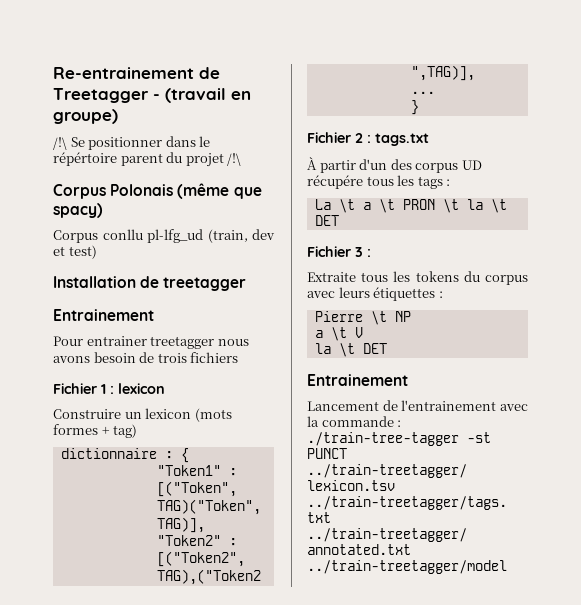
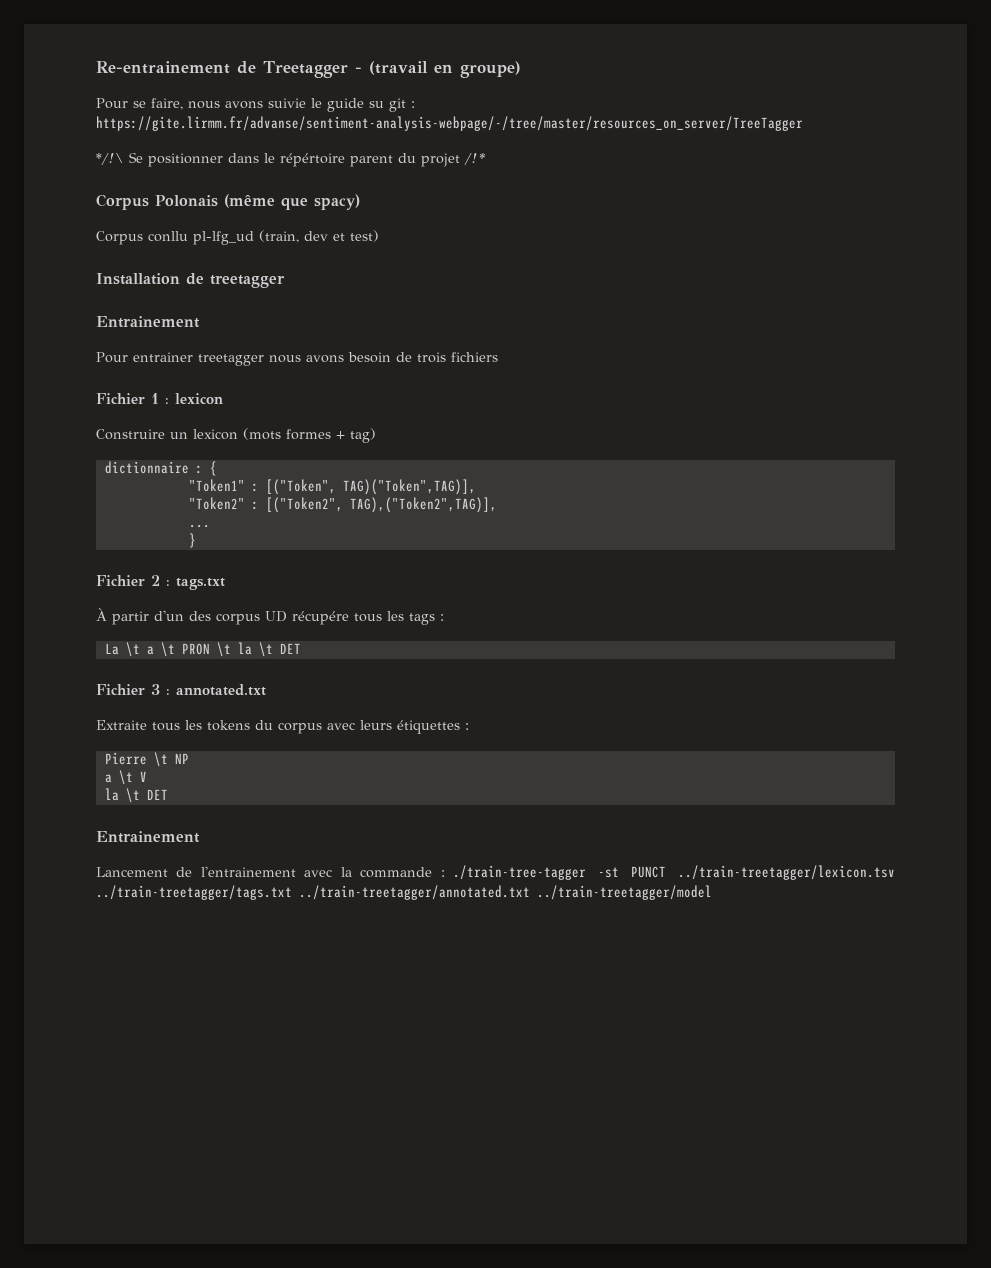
- /!\ Se positionner dans le répértoire parent du projet /!\
+ Pour se faire, nous avons suivie le guide su git : https://gite.lirmm.fr/advanse/sentiment-analysis-webpage/-/tree/master/resources_on_server/TreeTagger
+ */!\ Se positionner dans le répértoire parent du projet /!*
- Fichier 3 :
+ Fichier 3 : annotated.txt

